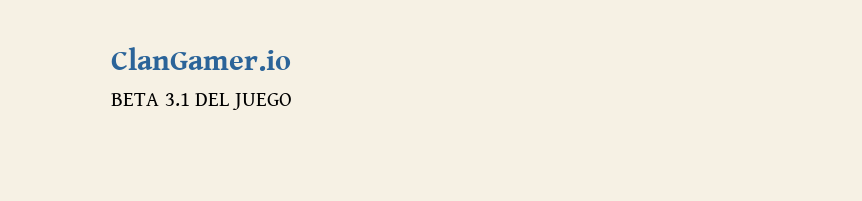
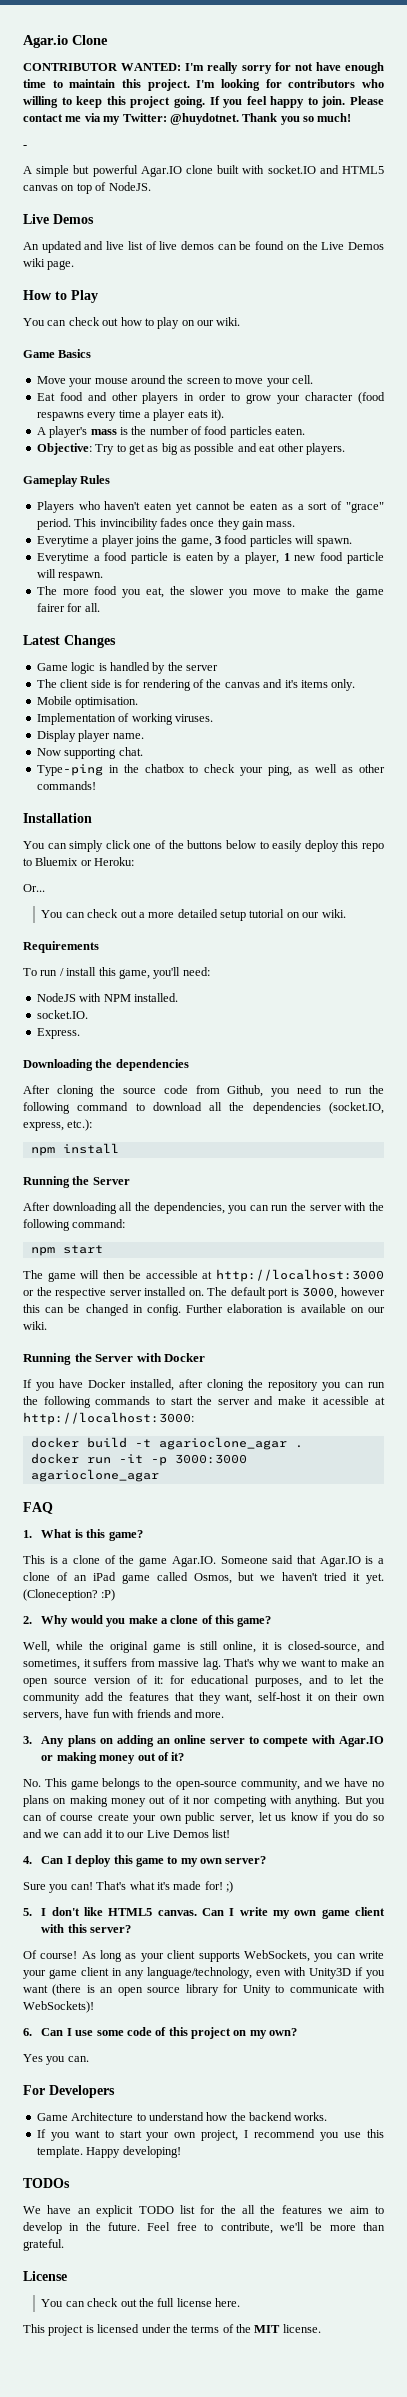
- ClanGamer.io
- BETA 3.1 DEL JUEGO
+ Agar.io Clone
+ CONTRIBUTOR WANTED: I'm really sorry for not have enough time to maintain this project. I'm looking for contributors who willing to keep this project going. If you feel happy to join. Please contact me via my Twitter: @huydotnet. Thank you so much!
+ -
+ A simple but powerful Agar.IO clone built with socket.IO and HTML5 canvas on top of NodeJS.
+ Live Demos
+ An updated and live list of live demos can be found on the Live Demos wiki page.
+ How to Play
+ You can check out how to play on our wiki.
+ Game Basics
+ Move your mouse around the screen to move your cell.
+ Eat food and other players in order to grow your character (food respawns every time a player eats it).
+ A player's mass is the number of food particles eaten.
+ Objective: Try to get as big as possible and eat other players.
+ Gameplay Rules
+ Players who haven't eaten yet cannot be eaten as a sort of "grace" period. This invincibility fades once they gain mass.
+ Everytime a player joins the game, 3 food particles will spawn.
+ Everytime a food particle is eaten by a player, 1 new food particle will respawn.
+ The more food you eat, the slower you move to make the game fairer for all.
+ Latest Changes
+ Game logic is handled by the server
+ The client side is for rendering of the canvas and it's items only.
+ Mobile optimisation.
+ Implementation of working viruses.
+ Display player name.
+ Now supporting chat.
+ Type-ping in the chatbox to check your ping, as well as other commands!
+ Installation
+ You can simply click one of the buttons below to easily deploy this repo to Bluemix or Heroku:
+ Or...
+ You can check out a more detailed setup tutorial on our wiki.
+ Requirements
+ To run / install this game, you'll need:
+ NodeJS with NPM installed.
+ socket.IO.
+ Express.
+ Downloading the dependencies
+ After cloning the source code from Github, you need to run the following command to download all the dependencies (socket.IO, express, etc.):
+ npm install
+ Running the Server
+ After downloading all the dependencies, you can run the server with the following command:
+ npm start
+ The game will then be accessible at http://localhost:3000 or the respective server installed on. The default port is 3000, however this can be changed in config. Further elaboration is available on our wiki.
+ Running the Server with Docker
+ If you have Docker installed, after cloning the repository you can run the following commands to start the server and make it acessible at http://localhost:3000:
+ docker build -t agarioclone_agar .
+ docker run -it -p 3000:3000 agarioclone_agar
+ FAQ
+ 1. What is this game?
+ This is a clone of the game Agar.IO. Someone said that Agar.IO is a clone of an iPad game called Osmos, but we haven't tried it yet. (Cloneception? :P)
+ 2. Why would you make a clone of this game?
+ Well, while the original game is still online, it is closed-source, and sometimes, it suffers from massive lag. That's why we want to make an open source version of it: for educational purposes, and to let the community add the features that they want, self-host it on their own servers, have fun with friends and more.
+ 3. Any plans on adding an online server to compete with Agar.IO or making money out of it?
+ No. This game belongs to the open-source community, and we have no plans on making money out of it nor competing with anything. But you can of course create your own public server, let us know if you do so and we can add it to our Live Demos list!
+ 4. Can I deploy this game to my own server?
+ Sure you can! That's what it's made for! ;)
+ 5. I don't like HTML5 canvas. Can I write my own game client with this server?
+ Of course! As long as your client supports WebSockets, you can write your game client in any language/technology, even with Unity3D if you want (there is an open source library for Unity to communicate with WebSockets)!
+ 6. Can I use some code of this project on my own?
+ Yes you can.
+ For Developers
+ Game Architecture to understand how the backend works.
+ If you want to start your own project, I recommend you use this template. Happy developing!
+ TODOs
+ We have an explicit TODO list for the all the features we aim to develop in the future. Feel free to contribute, we'll be more than grateful.
+ License
+ You can check out the full license here.
+ This project is licensed under the terms of the MIT license.

